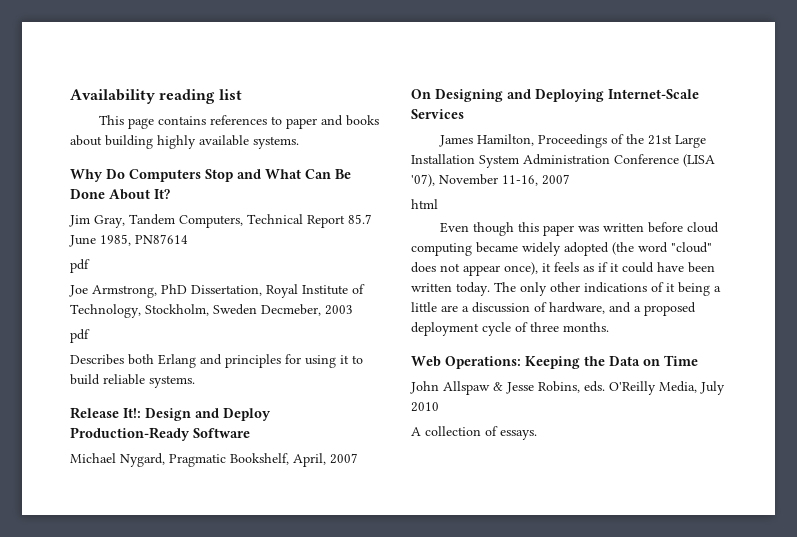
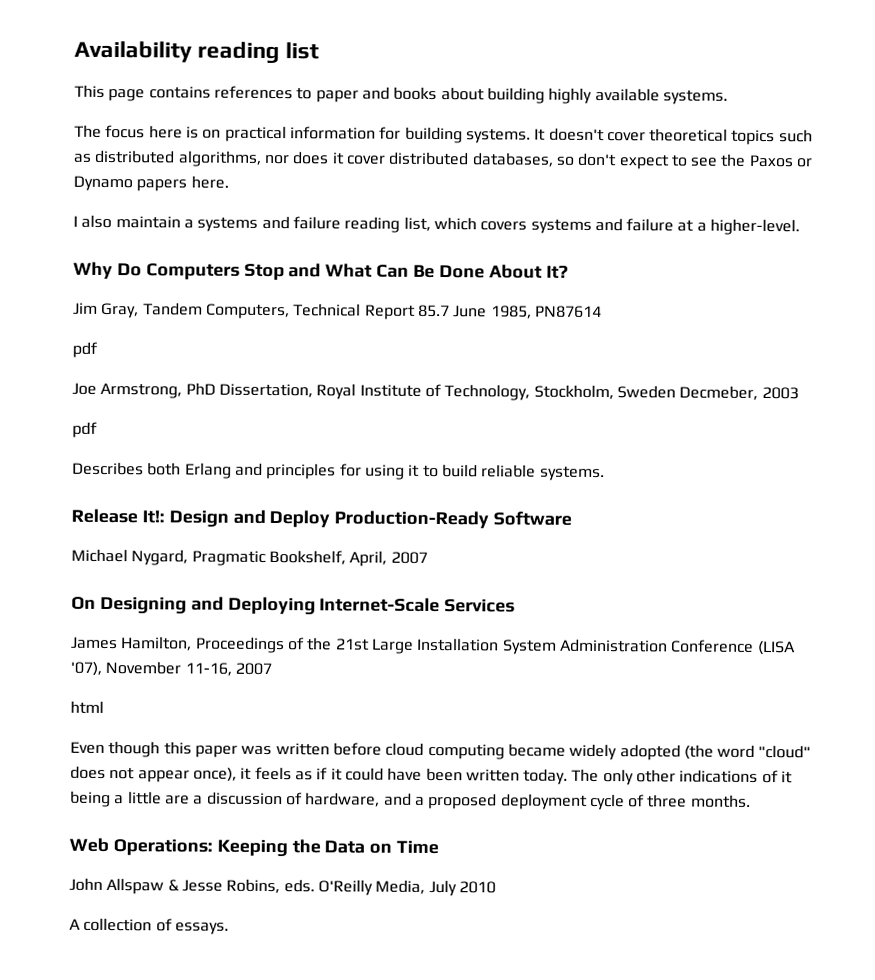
+ The focus here is on practical information for building systems. It doesn't cover theoretical topics such as distributed algorithms, nor does it cover distributed databases, so don't expect to see the Paxos or Dynamo papers here.
+ I also maintain a systems and failure reading list, which covers systems and failure at a higher-level.

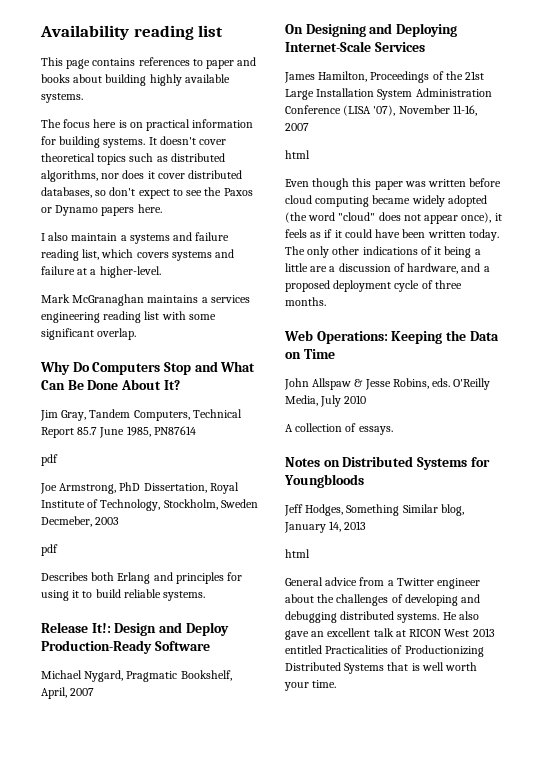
+ Mark McGranaghan maintains a services engineering reading list with some significant overlap.
+ Notes on Distributed Systems for Youngbloods
+ Jeff Hodges, Something Similar blog, January 14, 2013
+ html
+ General advice from a Twitter engineer about the challenges of developing and debugging distributed systems. He also gave an excellent talk at RICON West 2013 entitled Practicalities of Productionizing Distributed Systems that is well worth your time.

